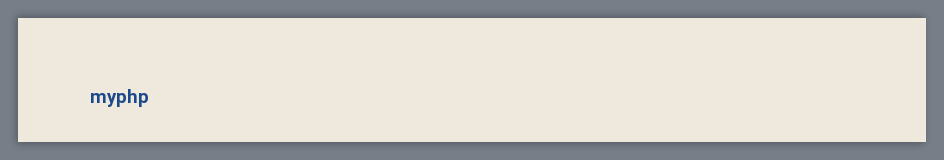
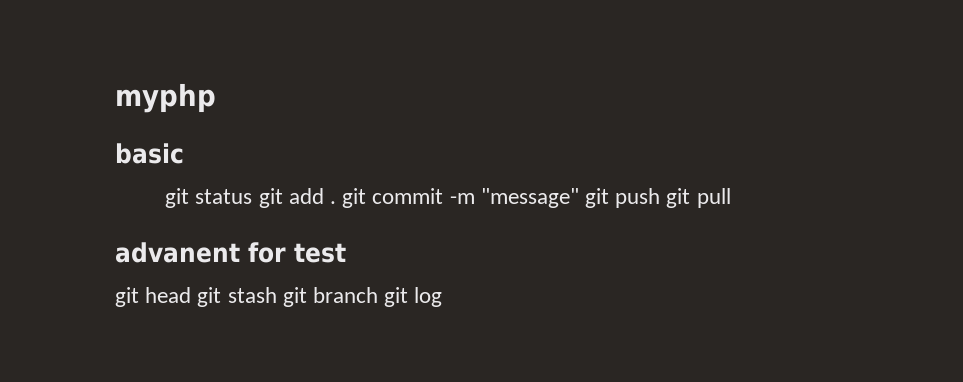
+ basic
+ git status git add . git commit -m "message" git push git pull
+ advanent for test
+ git head git stash git branch git log

